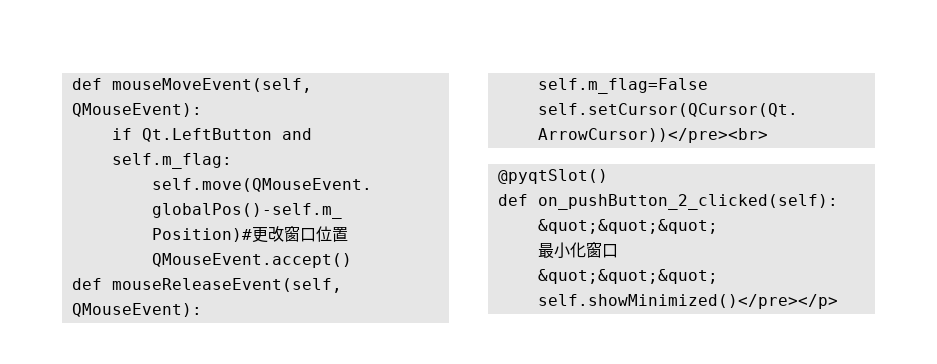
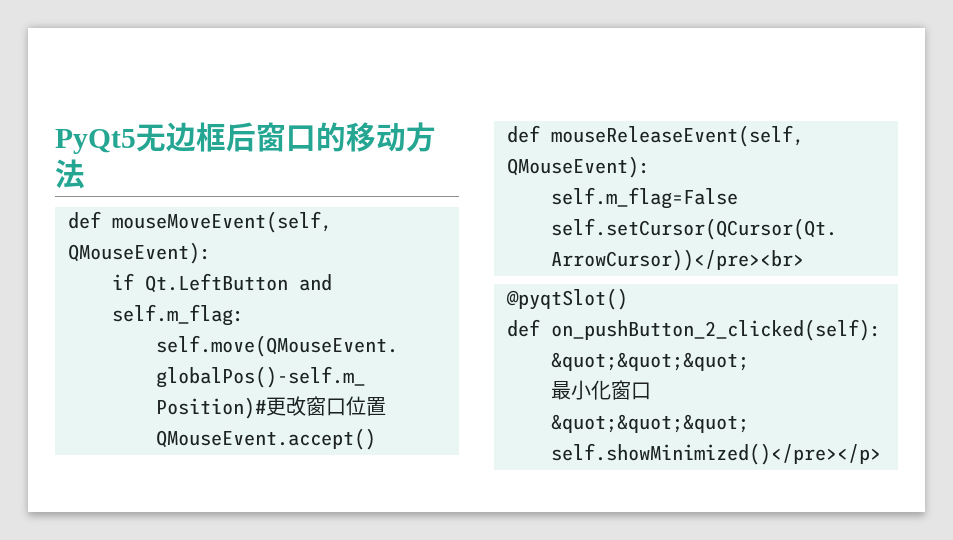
+ PyQt5无边框后窗口的移动方法

